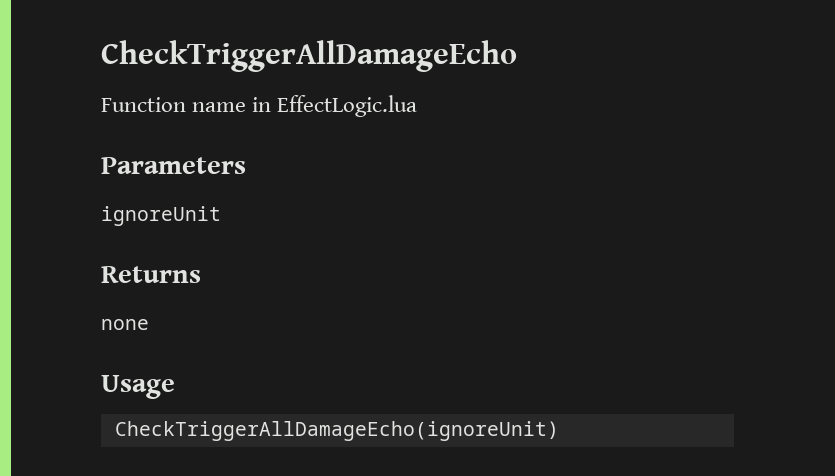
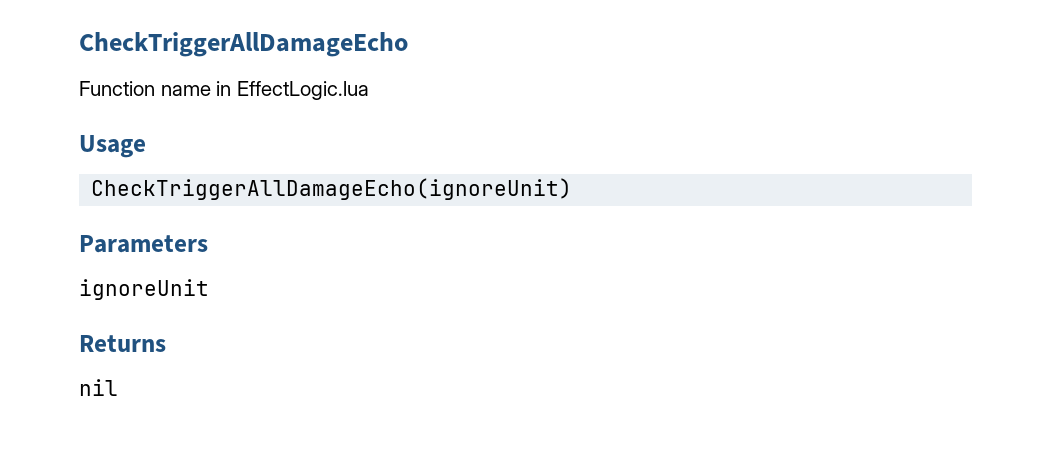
+ Usage
+ CheckTriggerAllDamageEcho(ignoreUnit)
- none
- Usage
- CheckTriggerAllDamageEcho(ignoreUnit)
+ nil

